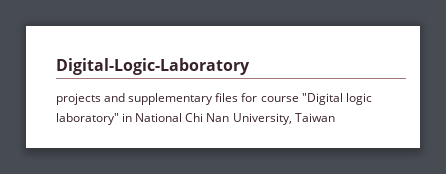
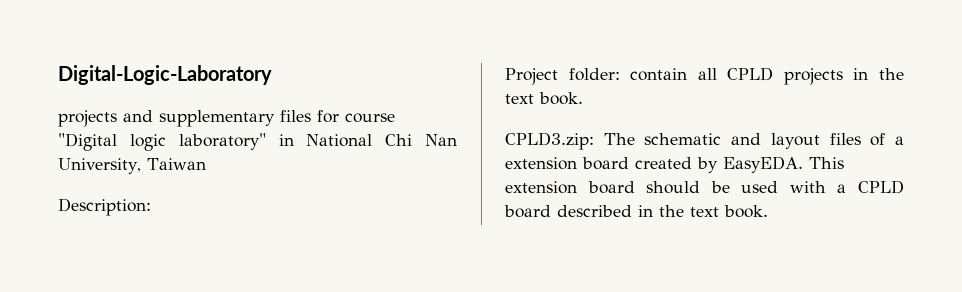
+ Description:
+ Project folder: contain all CPLD projects in the text book.
+ CPLD3.zip: The schematic and layout files of a extension board created by EasyEDA. This extension board should be used with a CPLD board described in the text book.

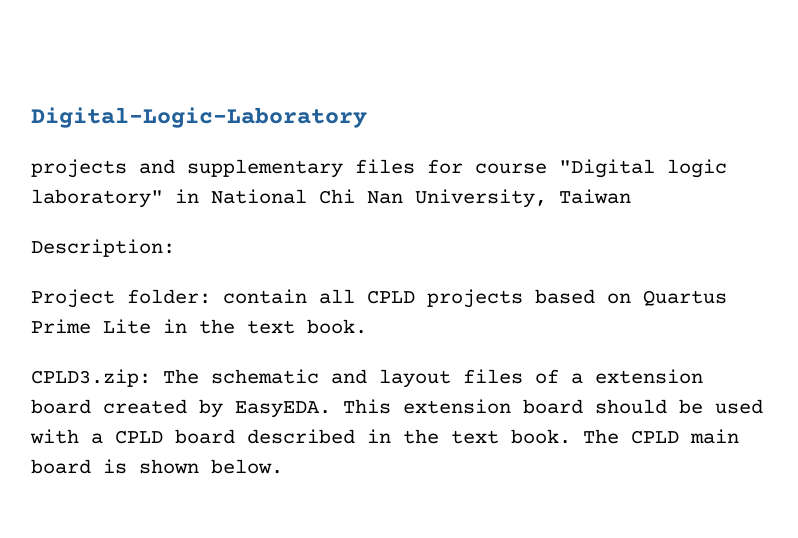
- Project folder: contain all CPLD projects in the text book.
+ Project folder: contain all CPLD projects based on Quartus Prime Lite in the text book.
+ The CPLD main board is shown below.

